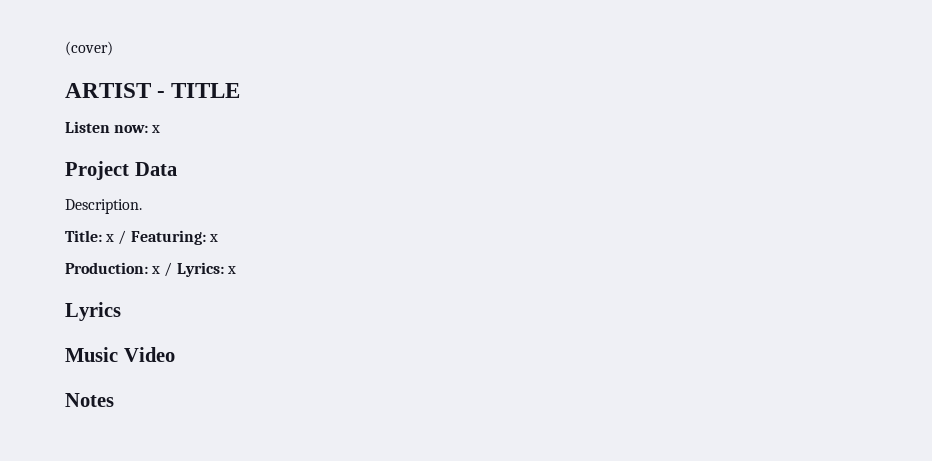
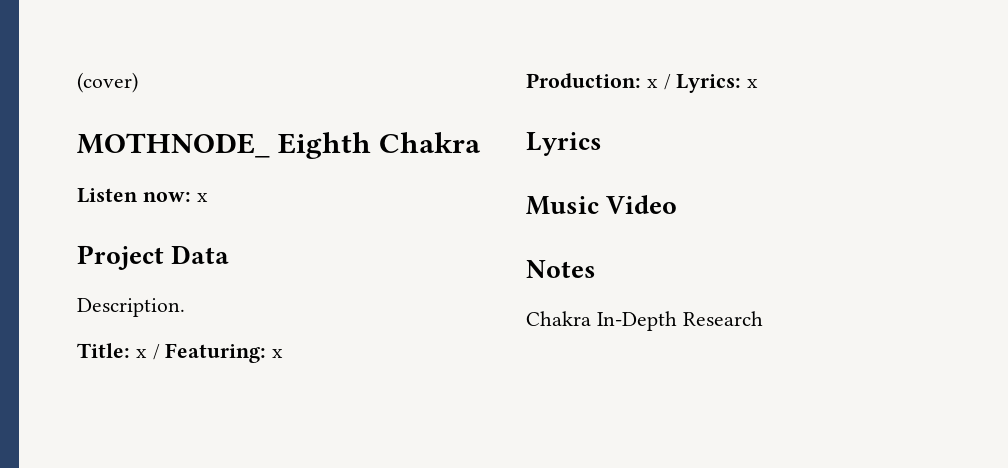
- ARTIST - TITLE
+ MOTHNODE_ Eighth Chakra
+ Chakra In-Depth Research

